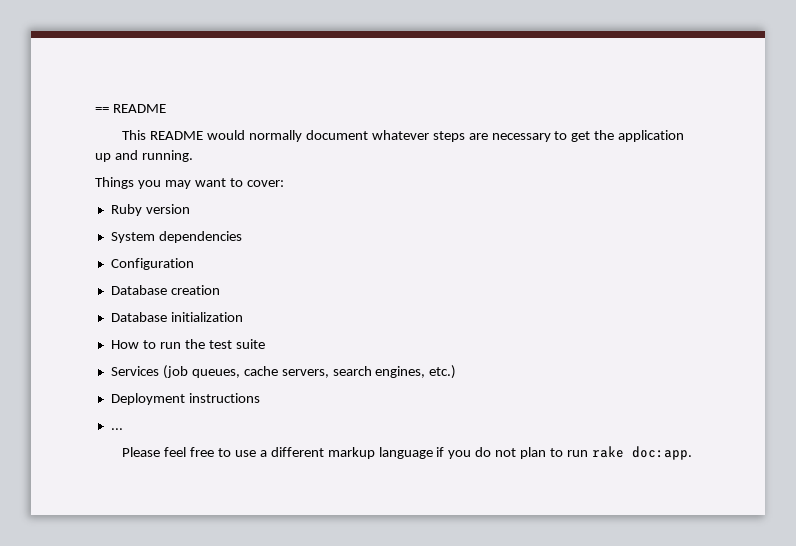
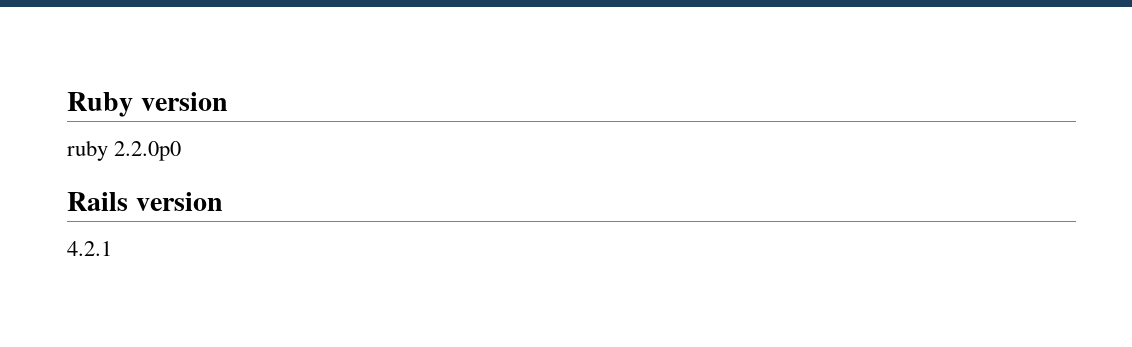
- == README
- This README would normally document whatever steps are necessary to get the application up and running.
- Things you may want to cover:
  Ruby version
- System dependencies
- Configuration
- Database creation
- Database initialization
- How to run the test suite
- Services (job queues, cache servers, search engines, etc.)
- Deployment instructions
- ...
- Please feel free to use a different markup language if you do not plan to run rake doc:app.
+ ruby 2.2.0p0
+ Rails version
+ 4.2.1

